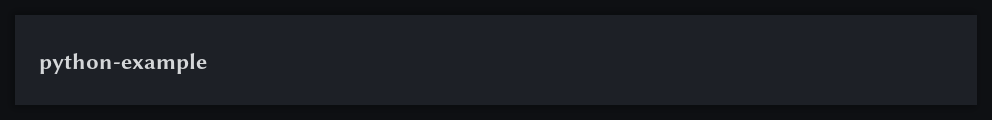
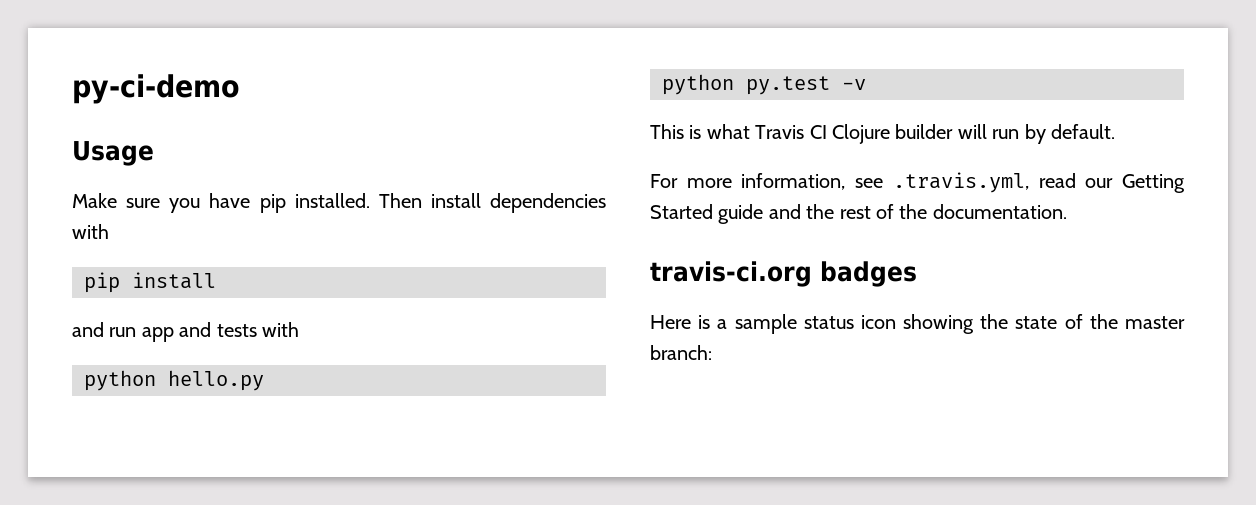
- python-example
+ py-ci-demo
+ Usage
+ Make sure you have pip installed. Then install dependencies with
+ pip install
+ and run app and tests with
+ python hello.py
+ python py.test -v
+ This is what Travis CI Clojure builder will run by default.
+ For more information, see .travis.yml, read our Getting Started guide and the rest of the documentation.
+ travis-ci.org badges
+ Here is a sample status icon showing the state of the master branch:

